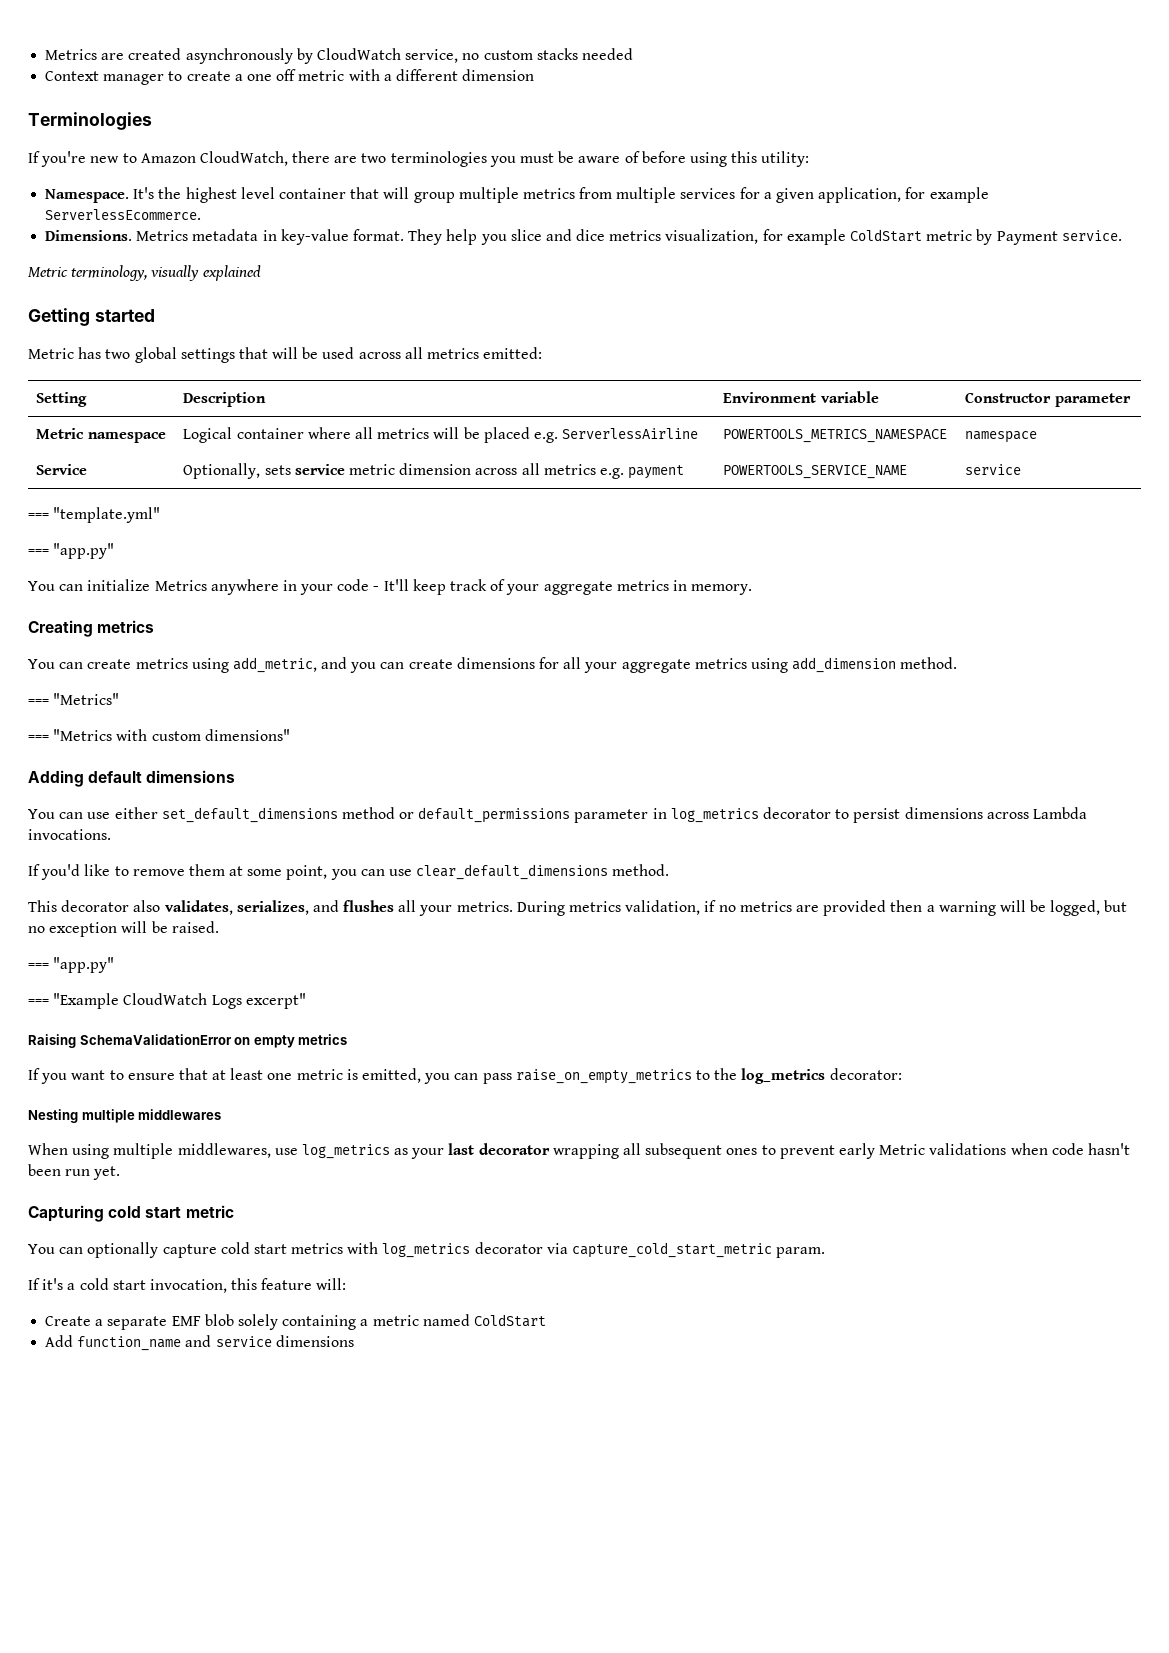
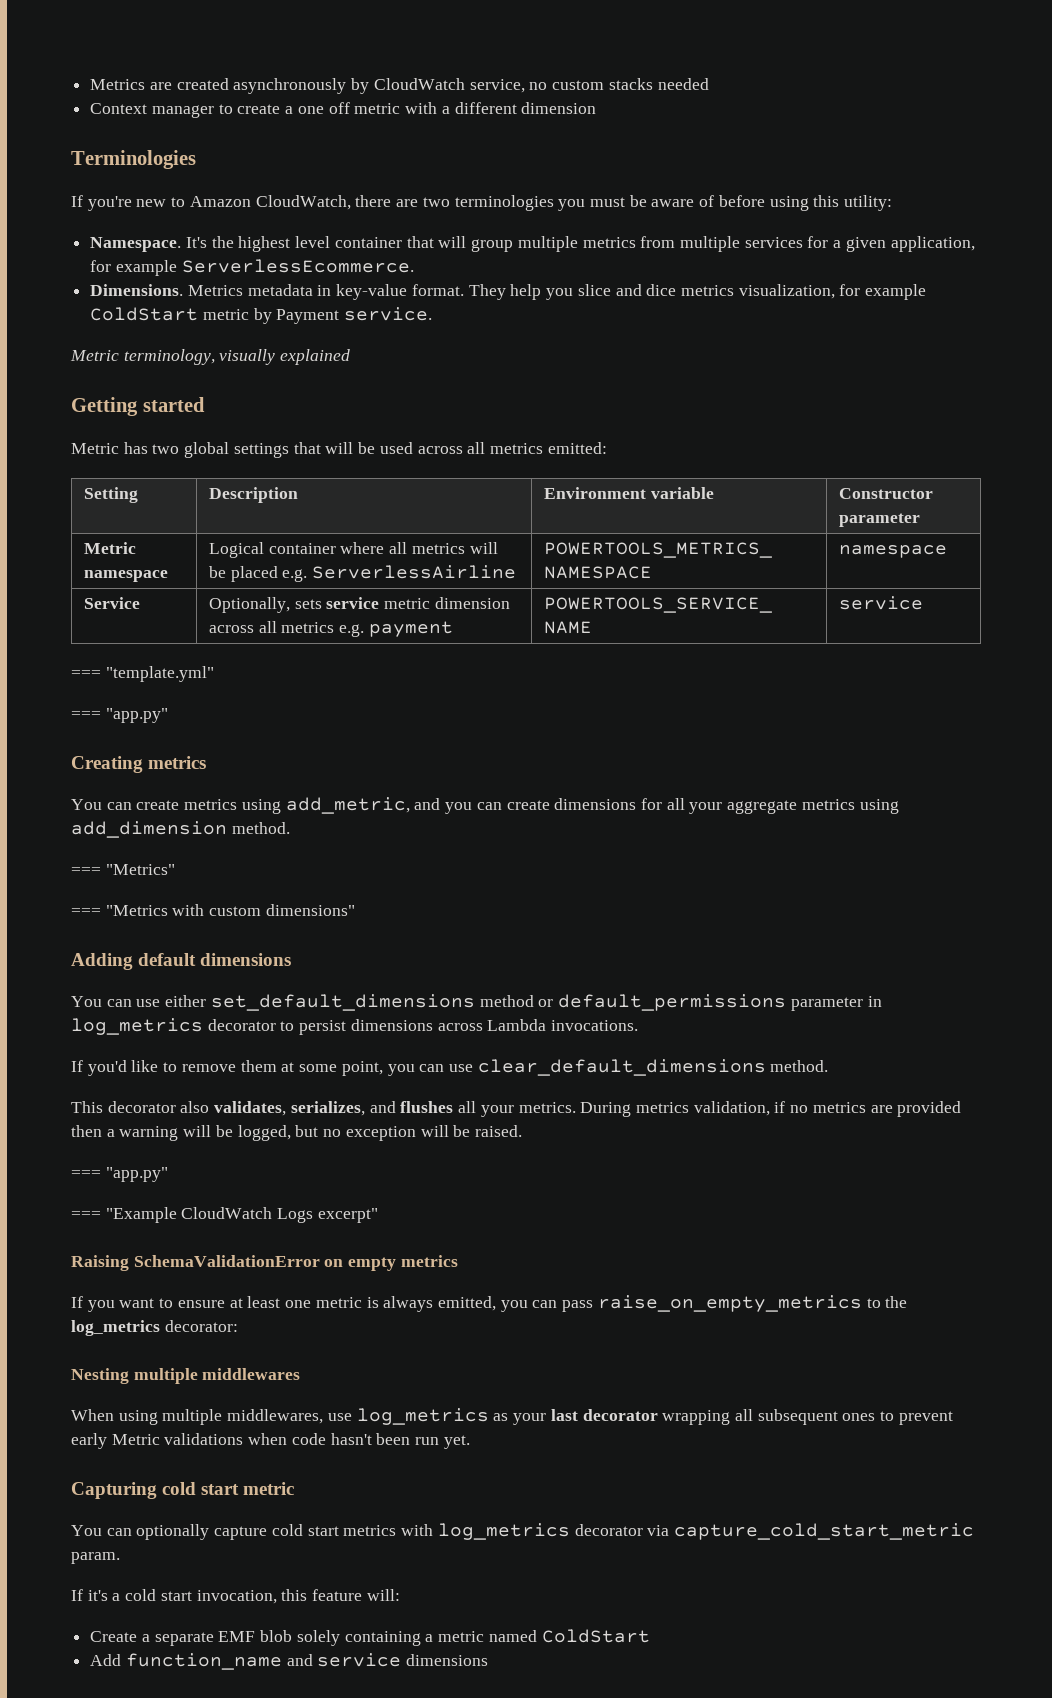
- You can initialize Metrics anywhere in your code - It'll keep track of your aggregate metrics in memory.
- If you want to ensure that at least one metric is emitted, you can pass raise_on_empty_metrics to the log_metrics decorator:
+ If you want to ensure at least one metric is always emitted, you can pass raise_on_empty_metrics to the log_metrics decorator:

